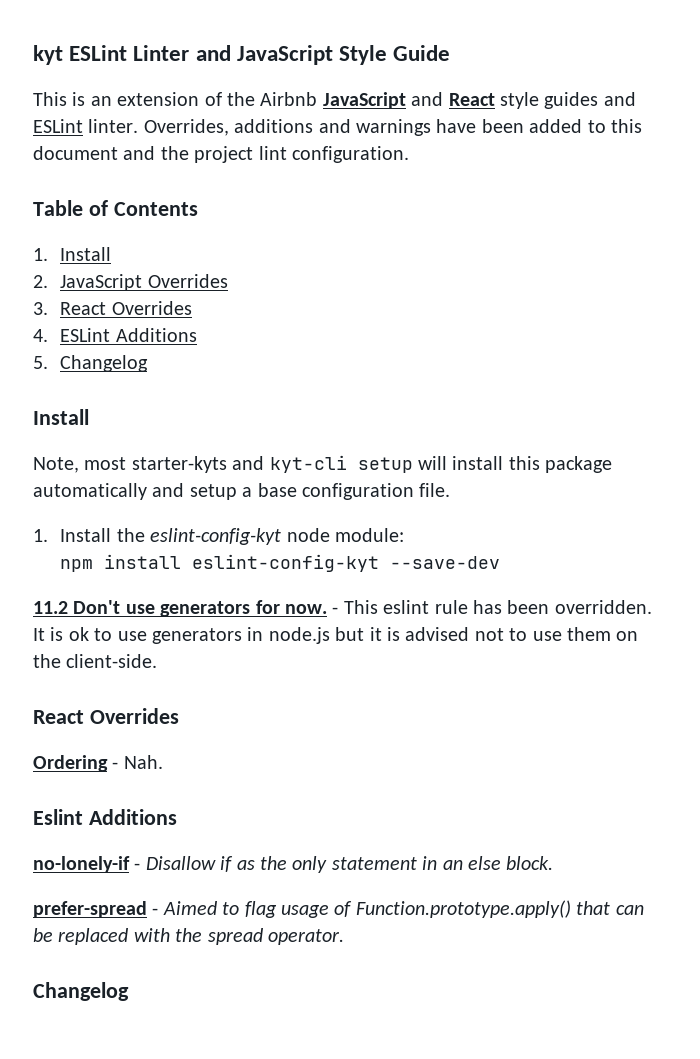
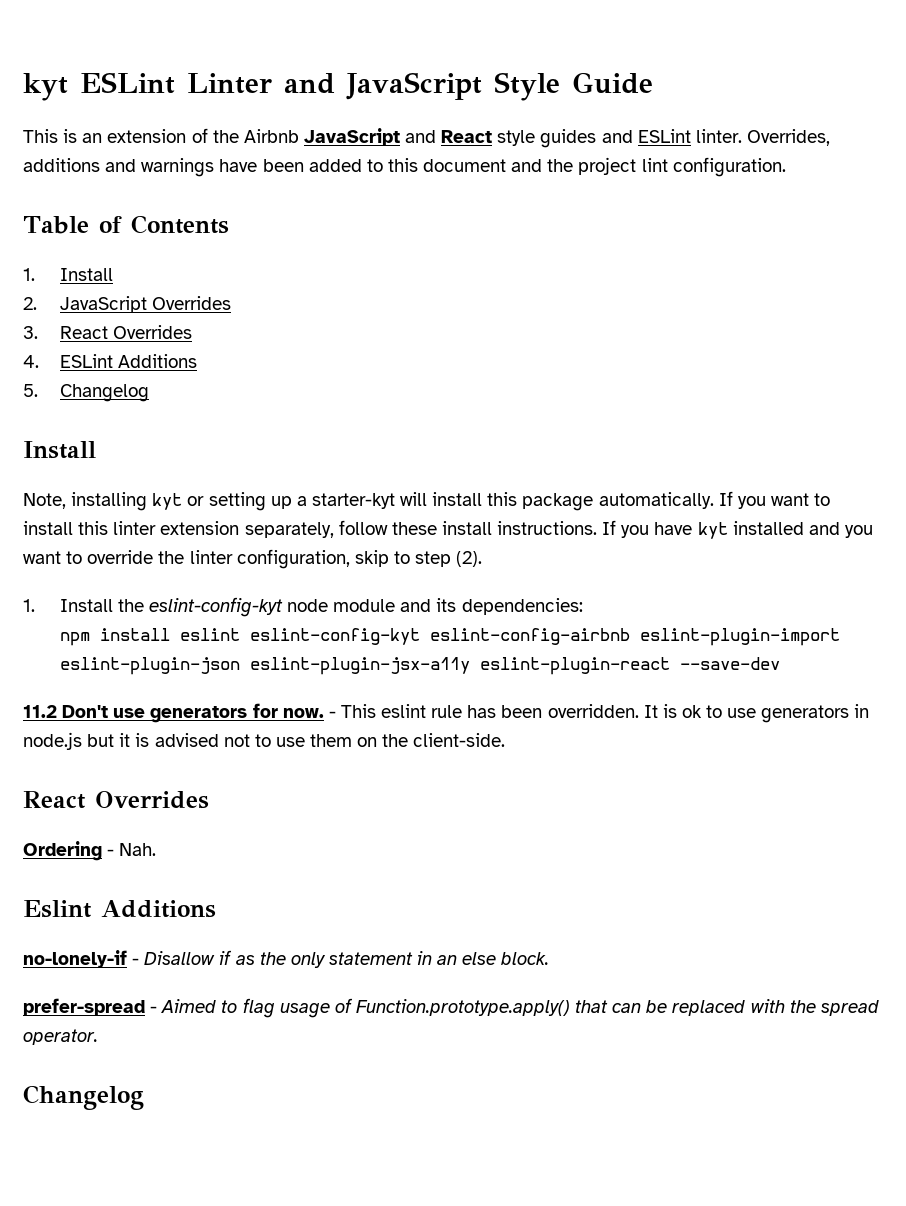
- Note, most starter-kyts and kyt-cli setup will install this package automatically and setup a base configuration file.
+ Note, installing kyt or setting up a starter-kyt will install this package automatically. If you want to install this linter extension separately, follow these install instructions. If you have kyt installed and you want to override the linter configuration, skip to step (2).
- 1. Install the eslint-config-kyt node module:
- npm install eslint-config-kyt --save-dev
+ 1. Install the eslint-config-kyt node module and its dependencies:
+ npm install eslint eslint-config-kyt eslint-config-airbnb eslint-plugin-import eslint-plugin-json eslint-plugin-jsx-a11y eslint-plugin-react --save-dev

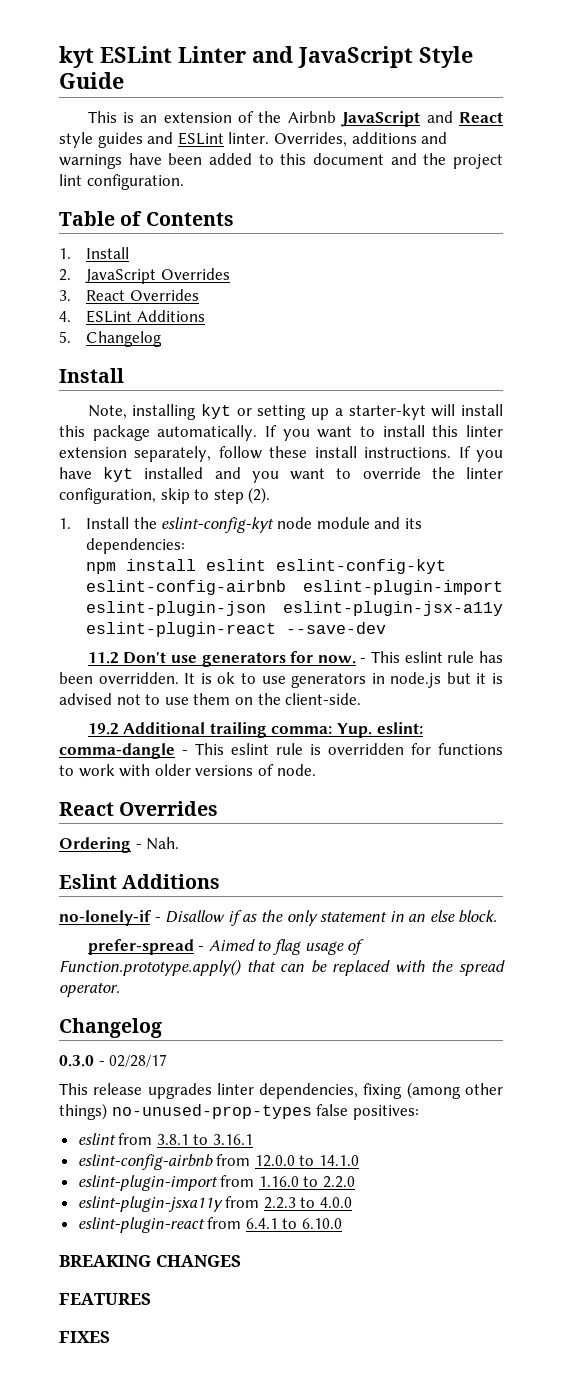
+ 19.2 Additional trailing comma: Yup. eslint: comma-dangle - This eslint rule is overridden for functions to work with older versions of node.
+ 0.3.0 - 02/28/17
+ This release upgrades linter dependencies, fixing (among other things) no-unused-prop-types false positives:
+ eslint from 3.8.1 to 3.16.1
+ eslint-config-airbnb from 12.0.0 to 14.1.0
+ eslint-plugin-import from 1.16.0 to 2.2.0
+ eslint-plugin-jsxa11y from 2.2.3 to 4.0.0
+ eslint-plugin-react from 6.4.1 to 6.10.0
+ BREAKING CHANGES
+ FEATURES
+ FIXES

